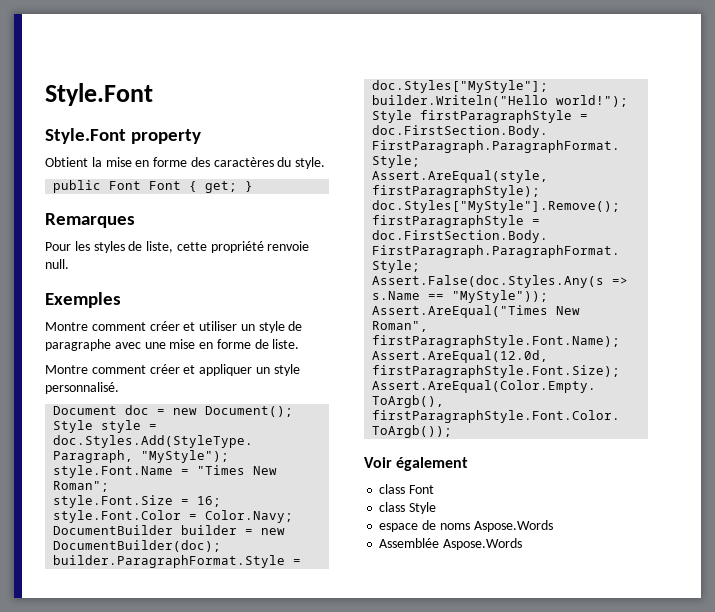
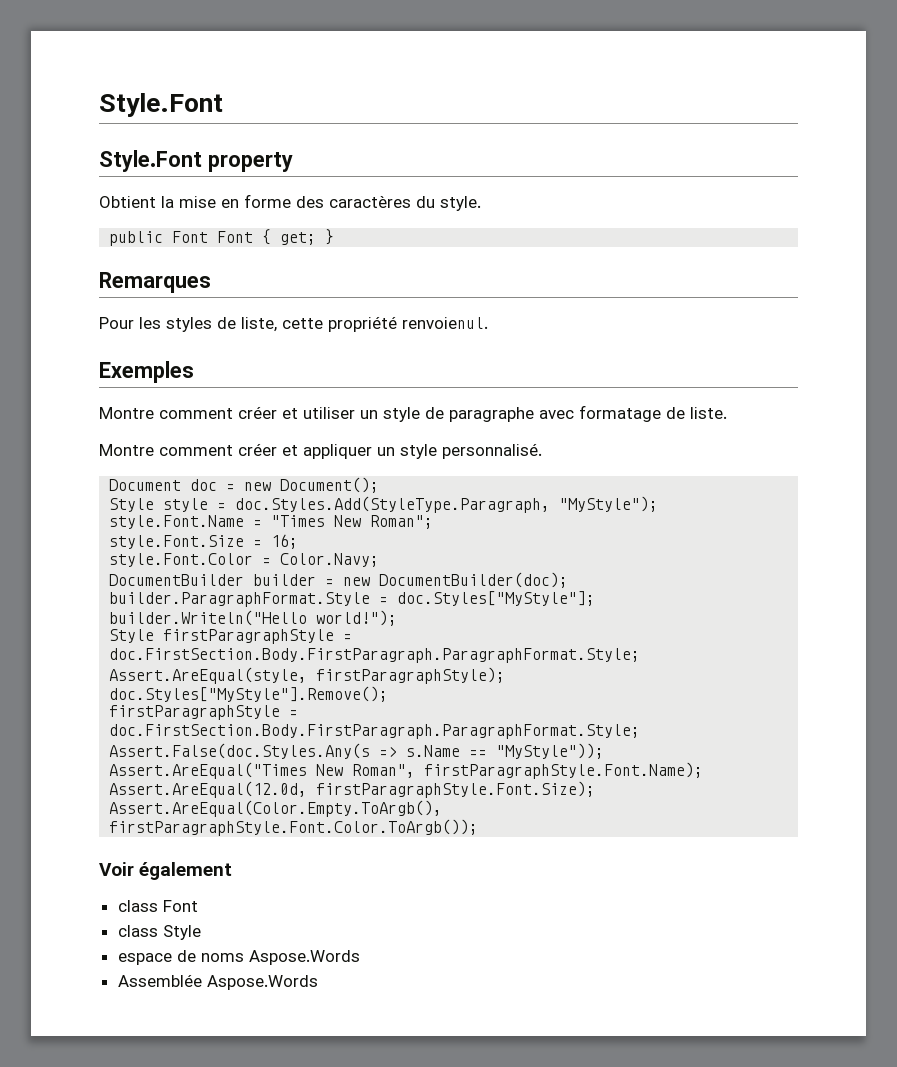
- Pour les styles de liste, cette propriété renvoie null.
+ Pour les styles de liste, cette propriété renvoienul.
- Montre comment créer et utiliser un style de paragraphe avec une mise en forme de liste.
+ Montre comment créer et utiliser un style de paragraphe avec formatage de liste.

